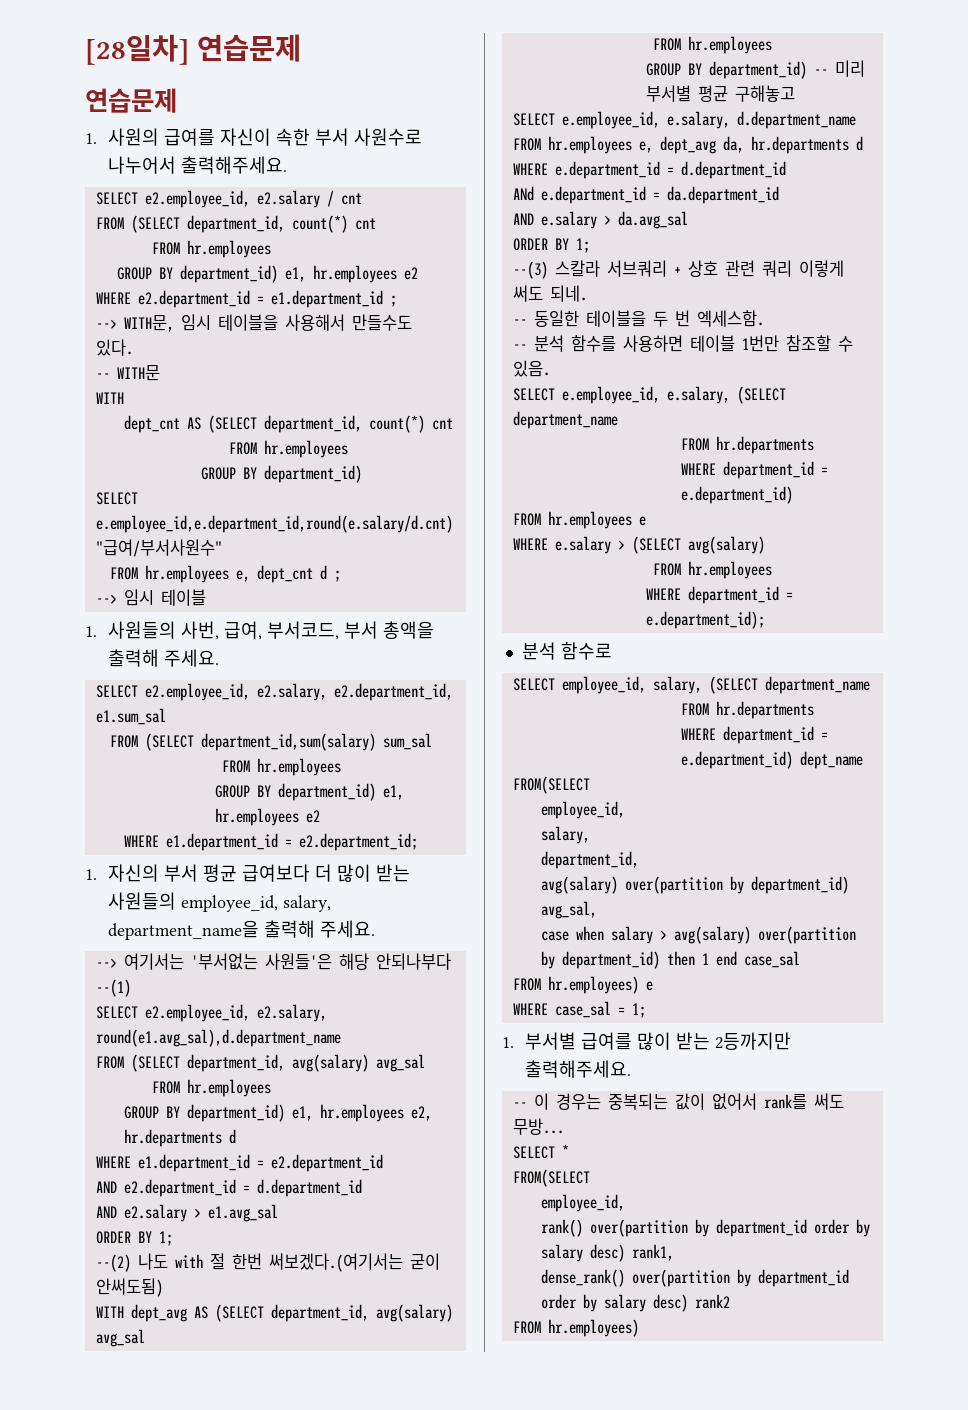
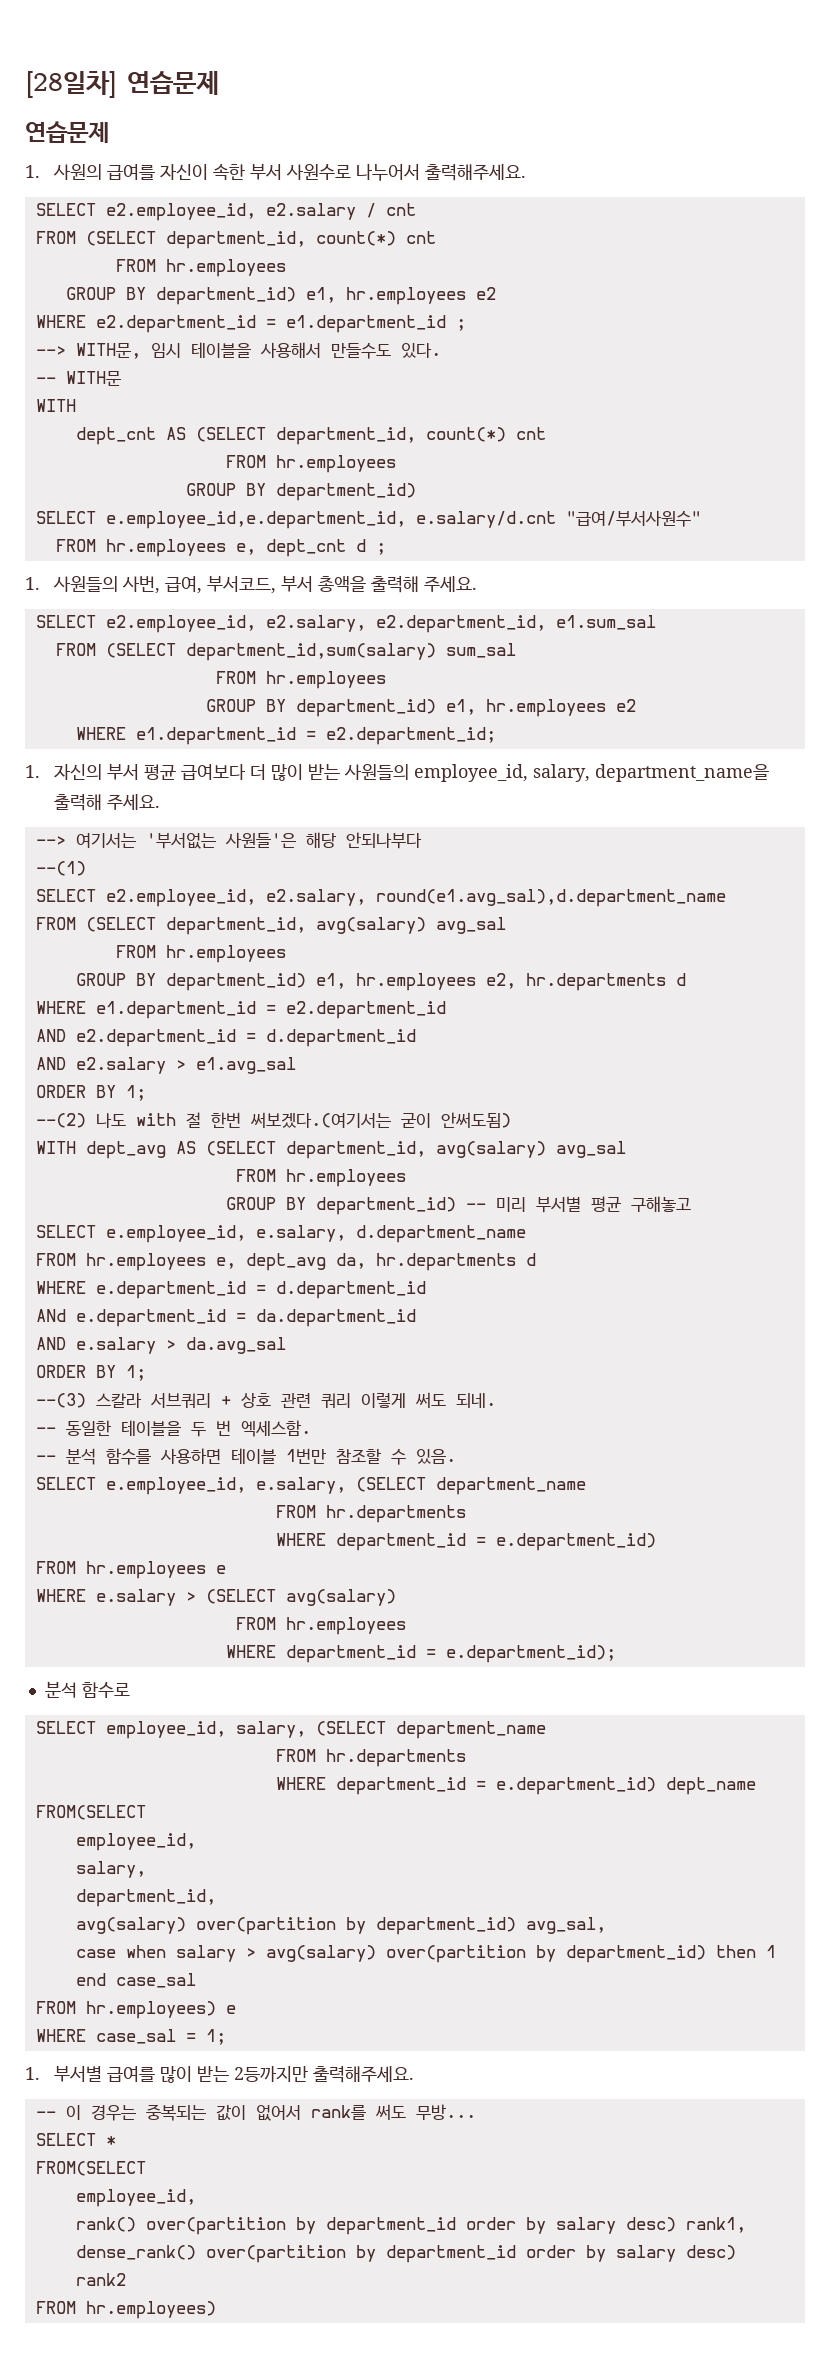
- SELECT e.employee_id,e.department_id,round(e.salary/d.cnt) "급여/부서사원수"
+ SELECT e.employee_id,e.department_id, e.salary/d.cnt "급여/부서사원수"
- --> 임시 테이블

